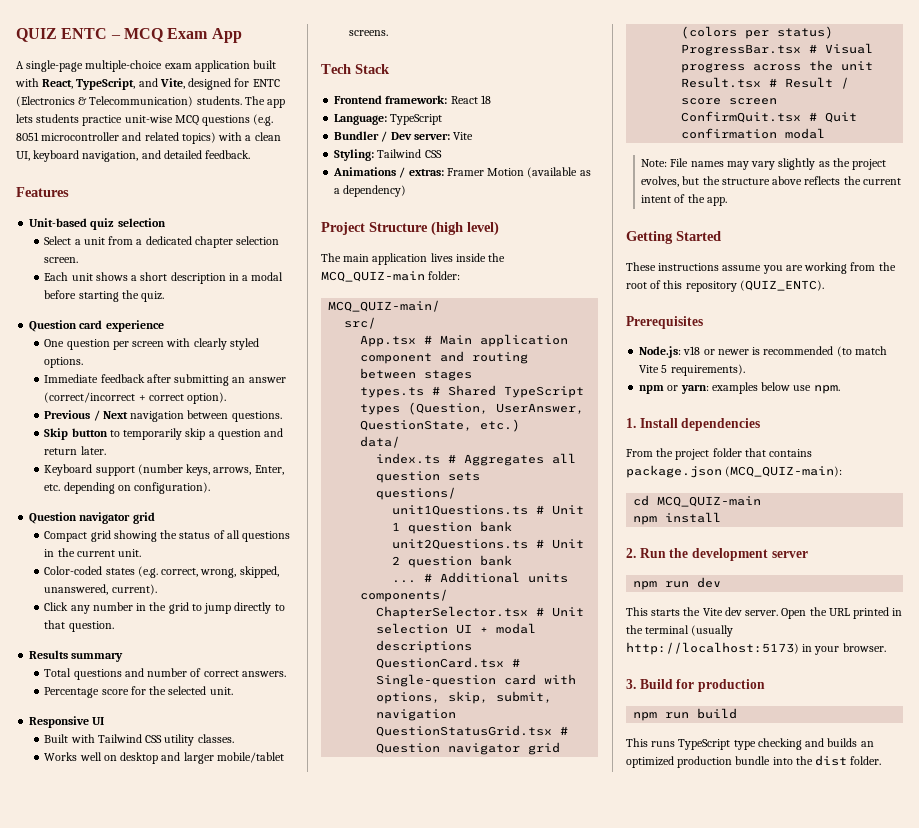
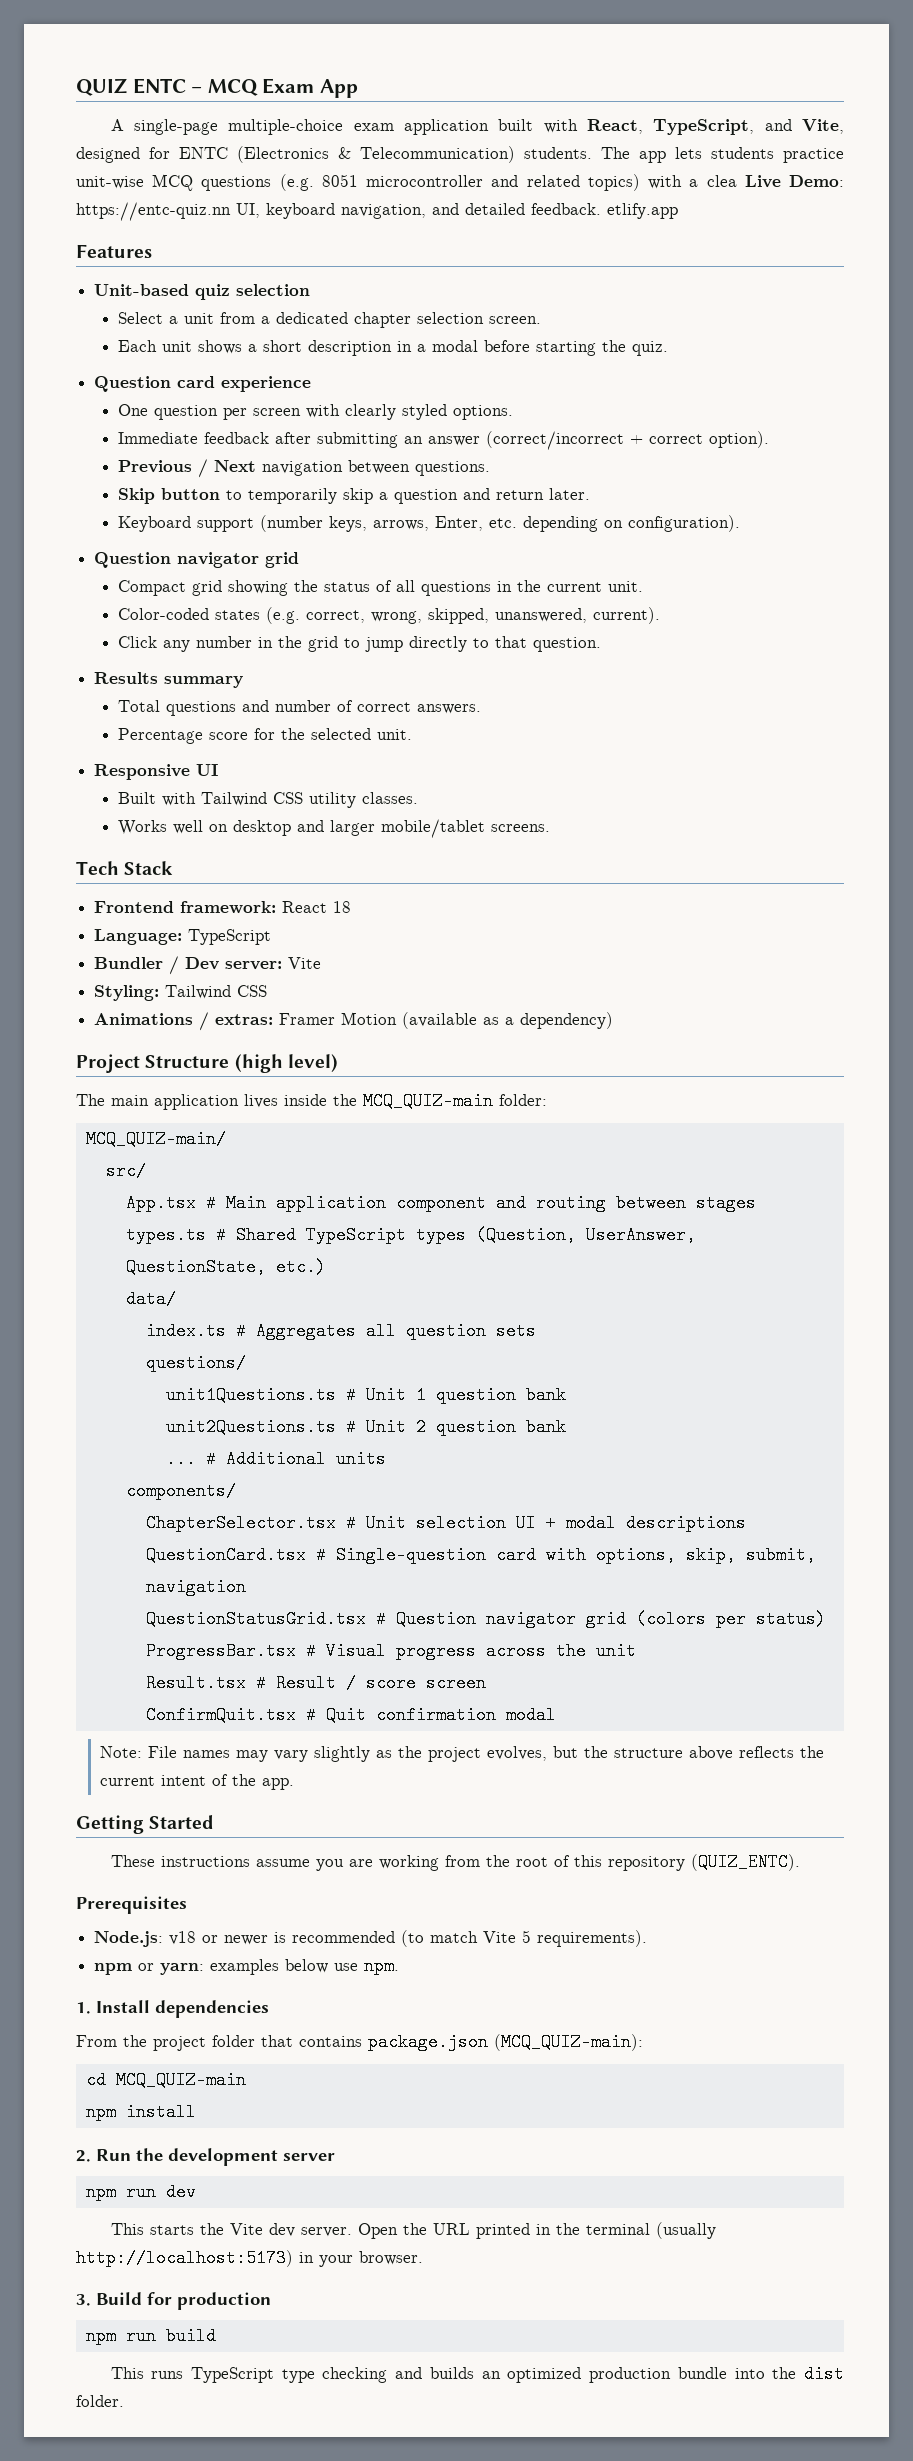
- The app lets students practice unit-wise MCQ questions (e.g. 8051 microcontroller and related topics) with a clean UI, keyboard navigation, and detailed feedback.
+ The app lets students practice unit-wise MCQ questions (e.g. 8051 microcontroller and related topics) with a clea Live Demo: https://entc-quiz.nn UI, keyboard navigation, and detailed feedback. etlify.app

